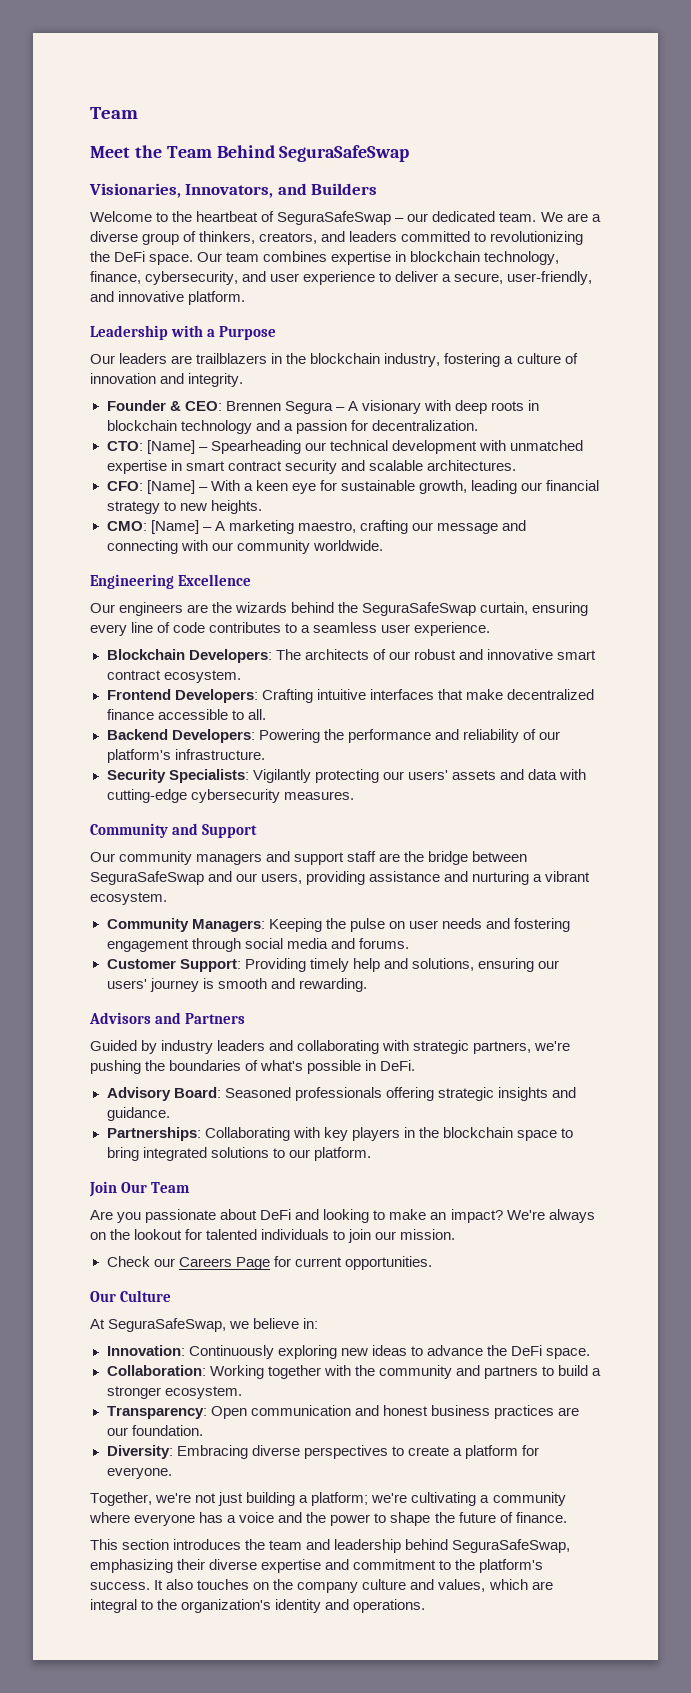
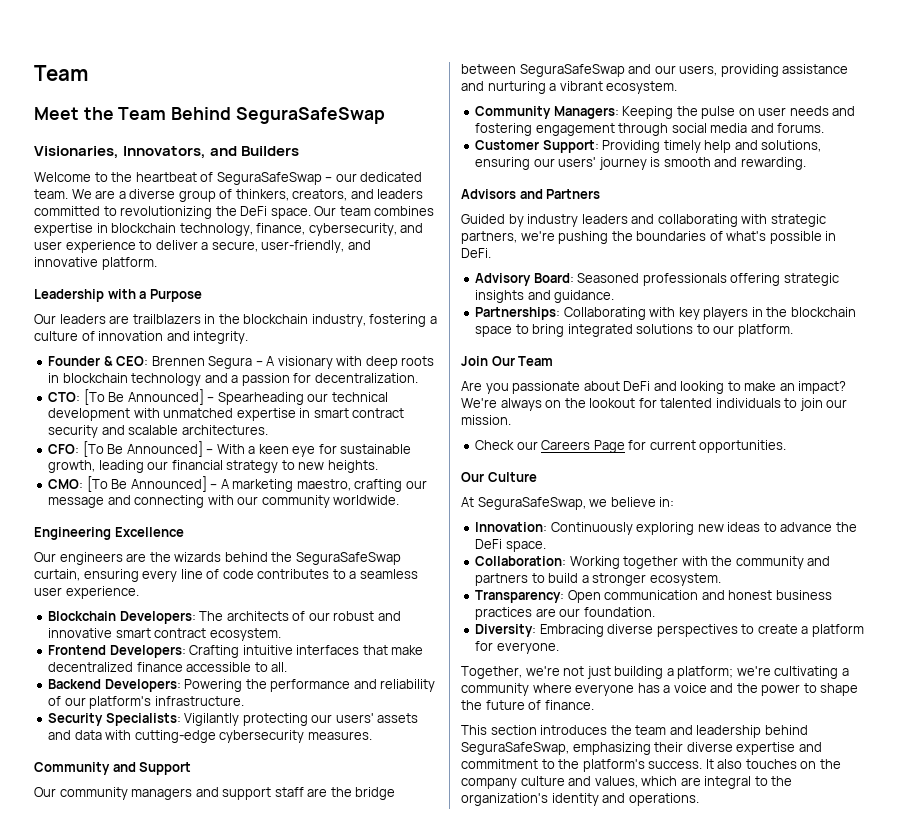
- CTO: [Name] – Spearheading our technical development with unmatched expertise in smart contract security and scalable architectures.
+ CTO: [To Be Announced] – Spearheading our technical development with unmatched expertise in smart contract security and scalable architectures.
- CFO: [Name] – With a keen eye for sustainable growth, leading our financial strategy to new heights.
+ CFO: [To Be Announced] – With a keen eye for sustainable growth, leading our financial strategy to new heights.
- CMO: [Name] – A marketing maestro, crafting our message and connecting with our community worldwide.
+ CMO: [To Be Announced] – A marketing maestro, crafting our message and connecting with our community worldwide.

